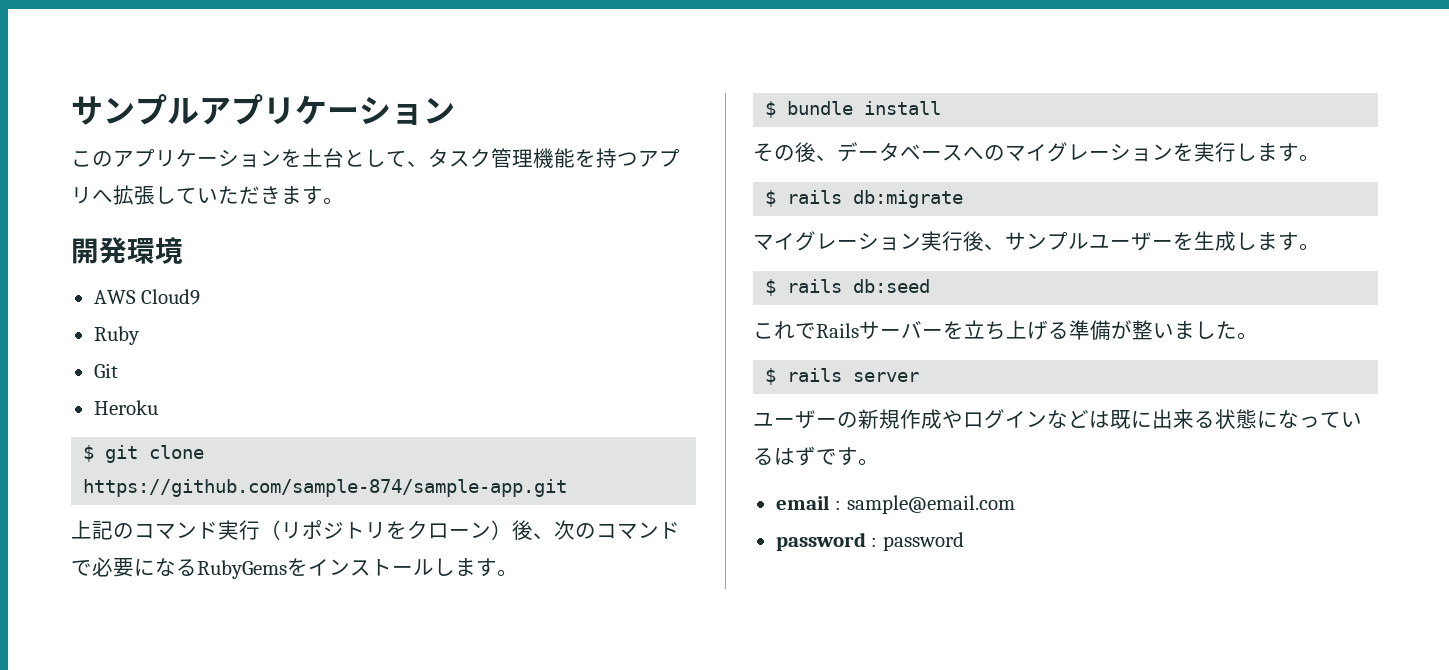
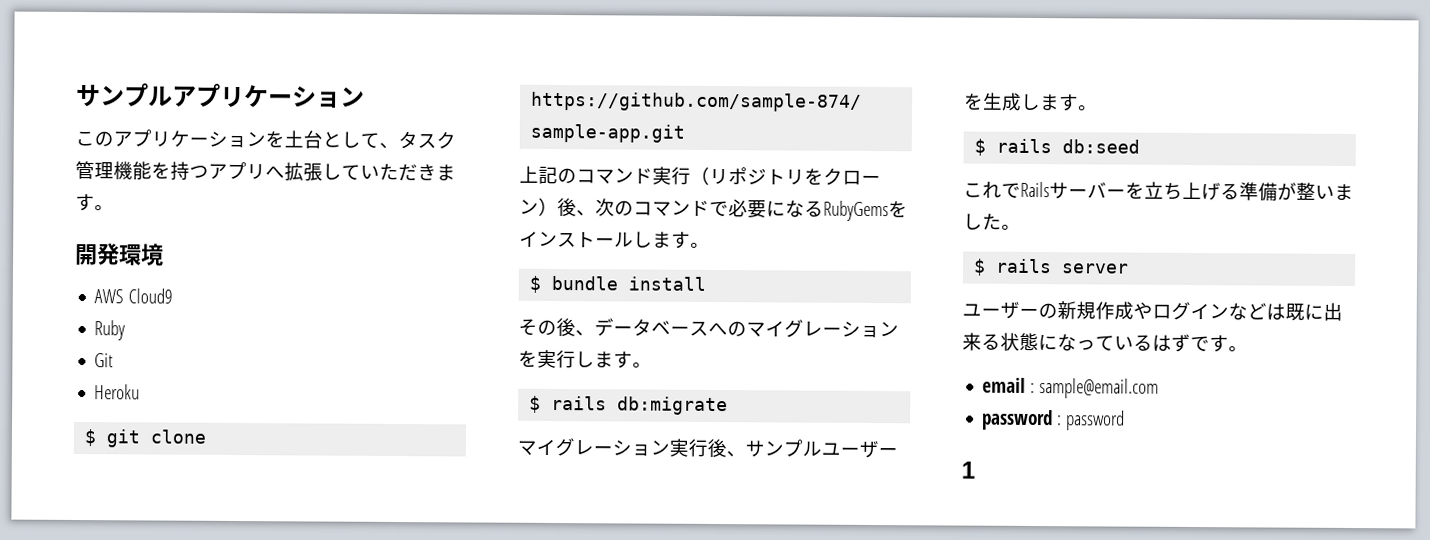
+ 1

